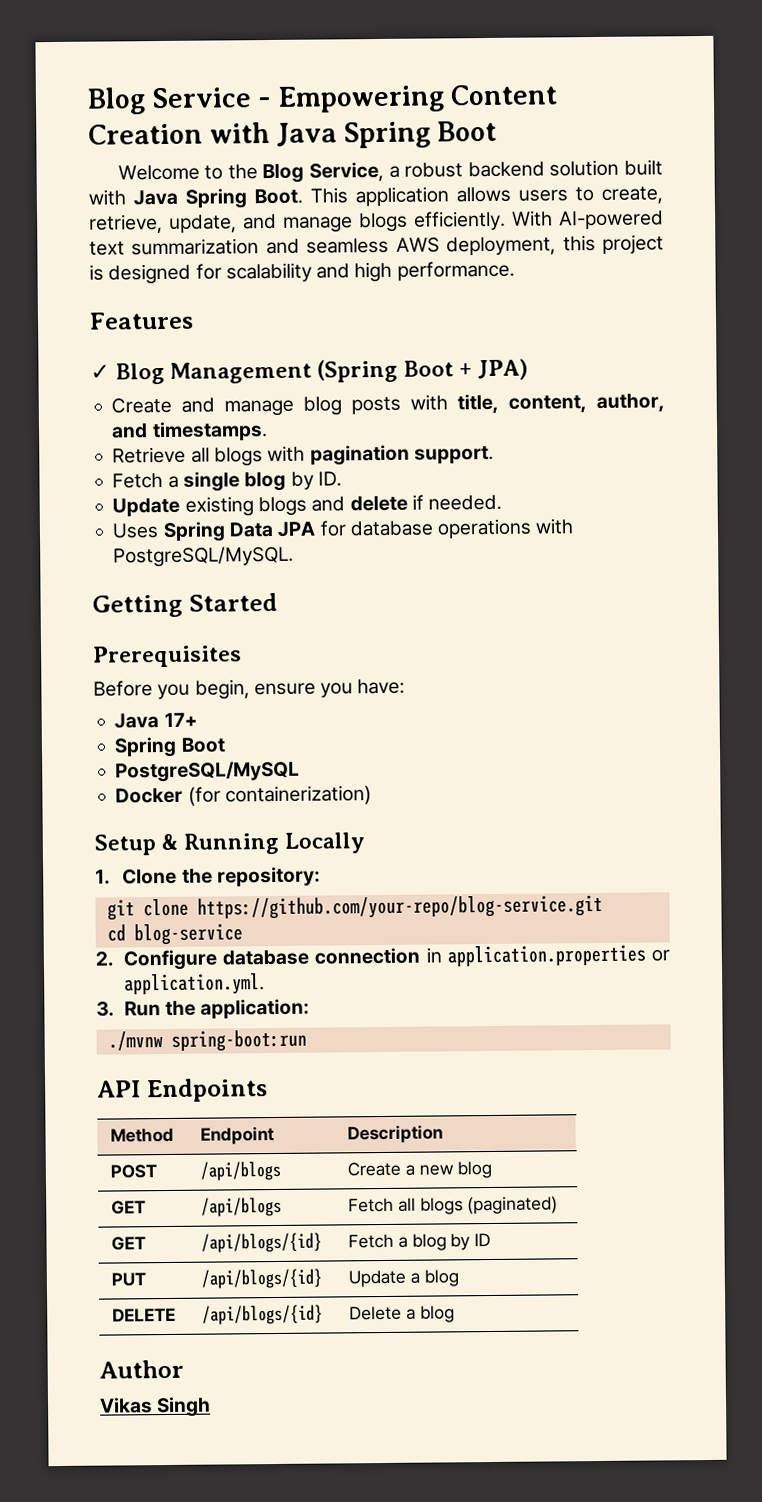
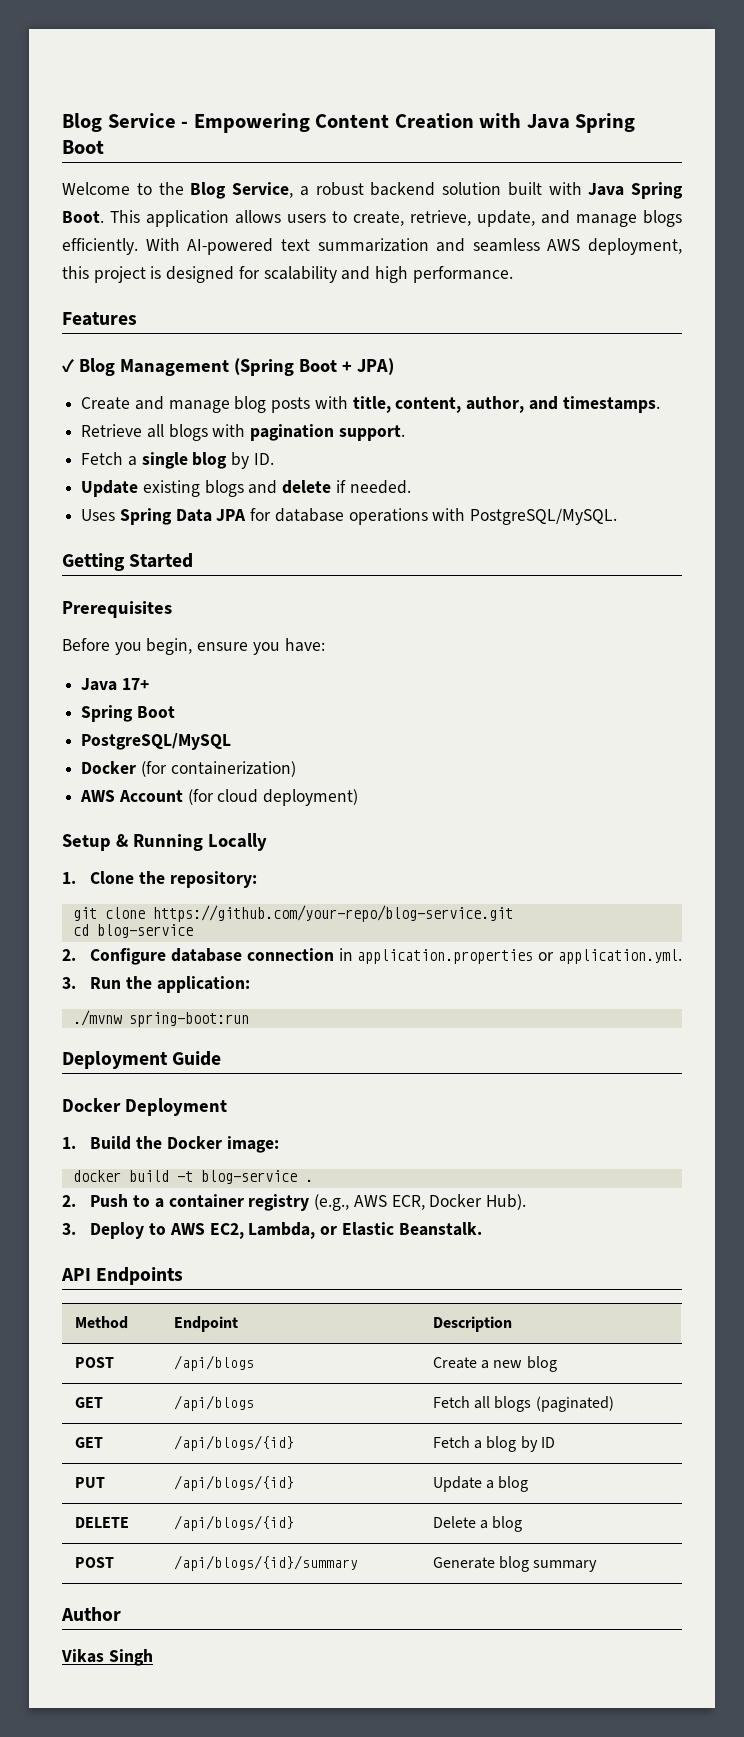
+ AWS Account (for cloud deployment)
+ Deployment Guide
+ Docker Deployment
+ 1. Build the Docker image:
+ docker build -t blog-service .
+ 2. Push to a container registry (e.g., AWS ECR, Docker Hub).
+ 3. Deploy to AWS EC2, Lambda, or Elastic Beanstalk.
+ POST | /api/blogs/{id}/summary | Generate blog summary

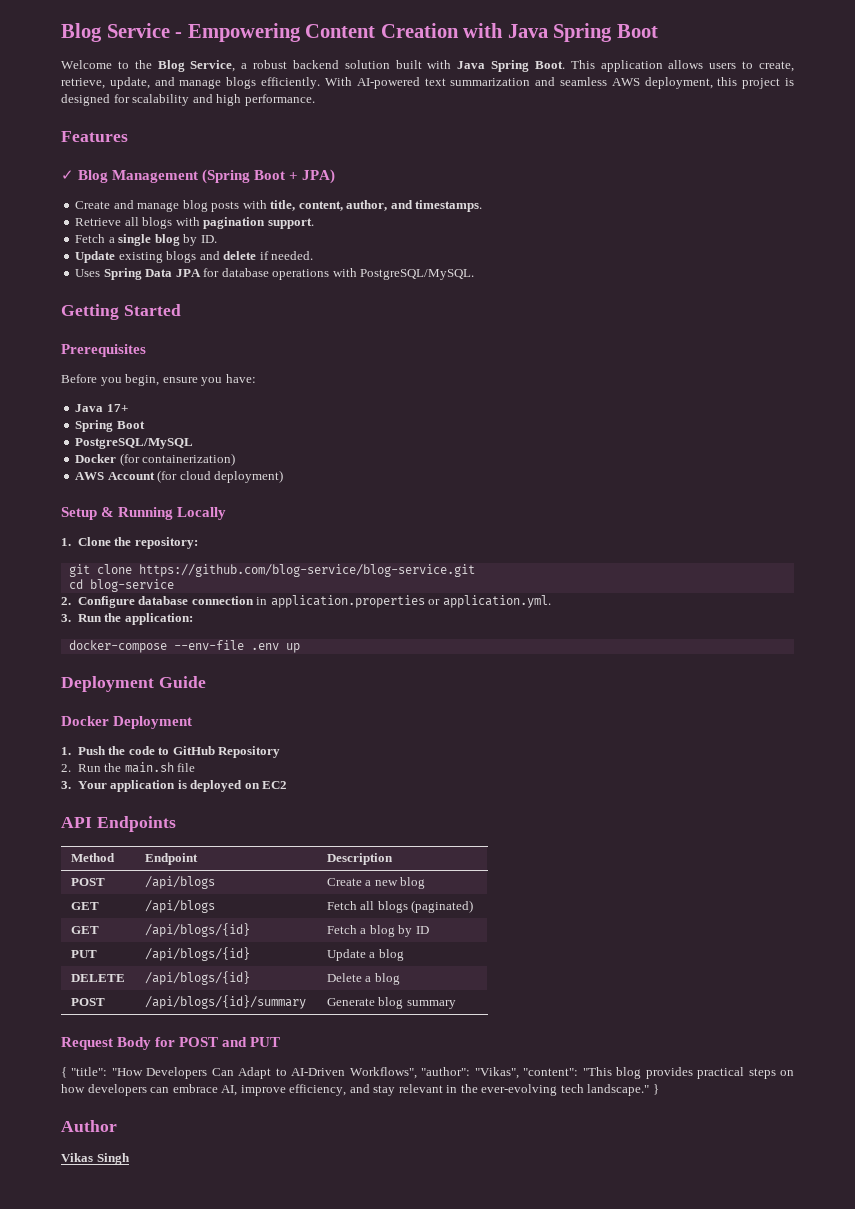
- git clone https://github.com/your-repo/blog-service.git
+ git clone https://github.com/blog-service/blog-service.git
- ./mvnw spring-boot:run
+ docker-compose --env-file .env up
- 1. Build the Docker image:
- docker build -t blog-service .
- 2. Push to a container registry (e.g., AWS ECR, Docker Hub).
- 3. Deploy to AWS EC2, Lambda, or Elastic Beanstalk.
+ 1. Push the code to GitHub Repository
+ 2. Run the main.sh file
+ 3. Your application is deployed on EC2
+ Request Body for POST and PUT
+ { "title": "How Developers Can Adapt to AI-Driven Workflows", "author": "Vikas", "content": "This blog provides practical steps on how developers can embrace AI, improve efficiency, and stay relevant in the ever-evolving tech landscape." }

